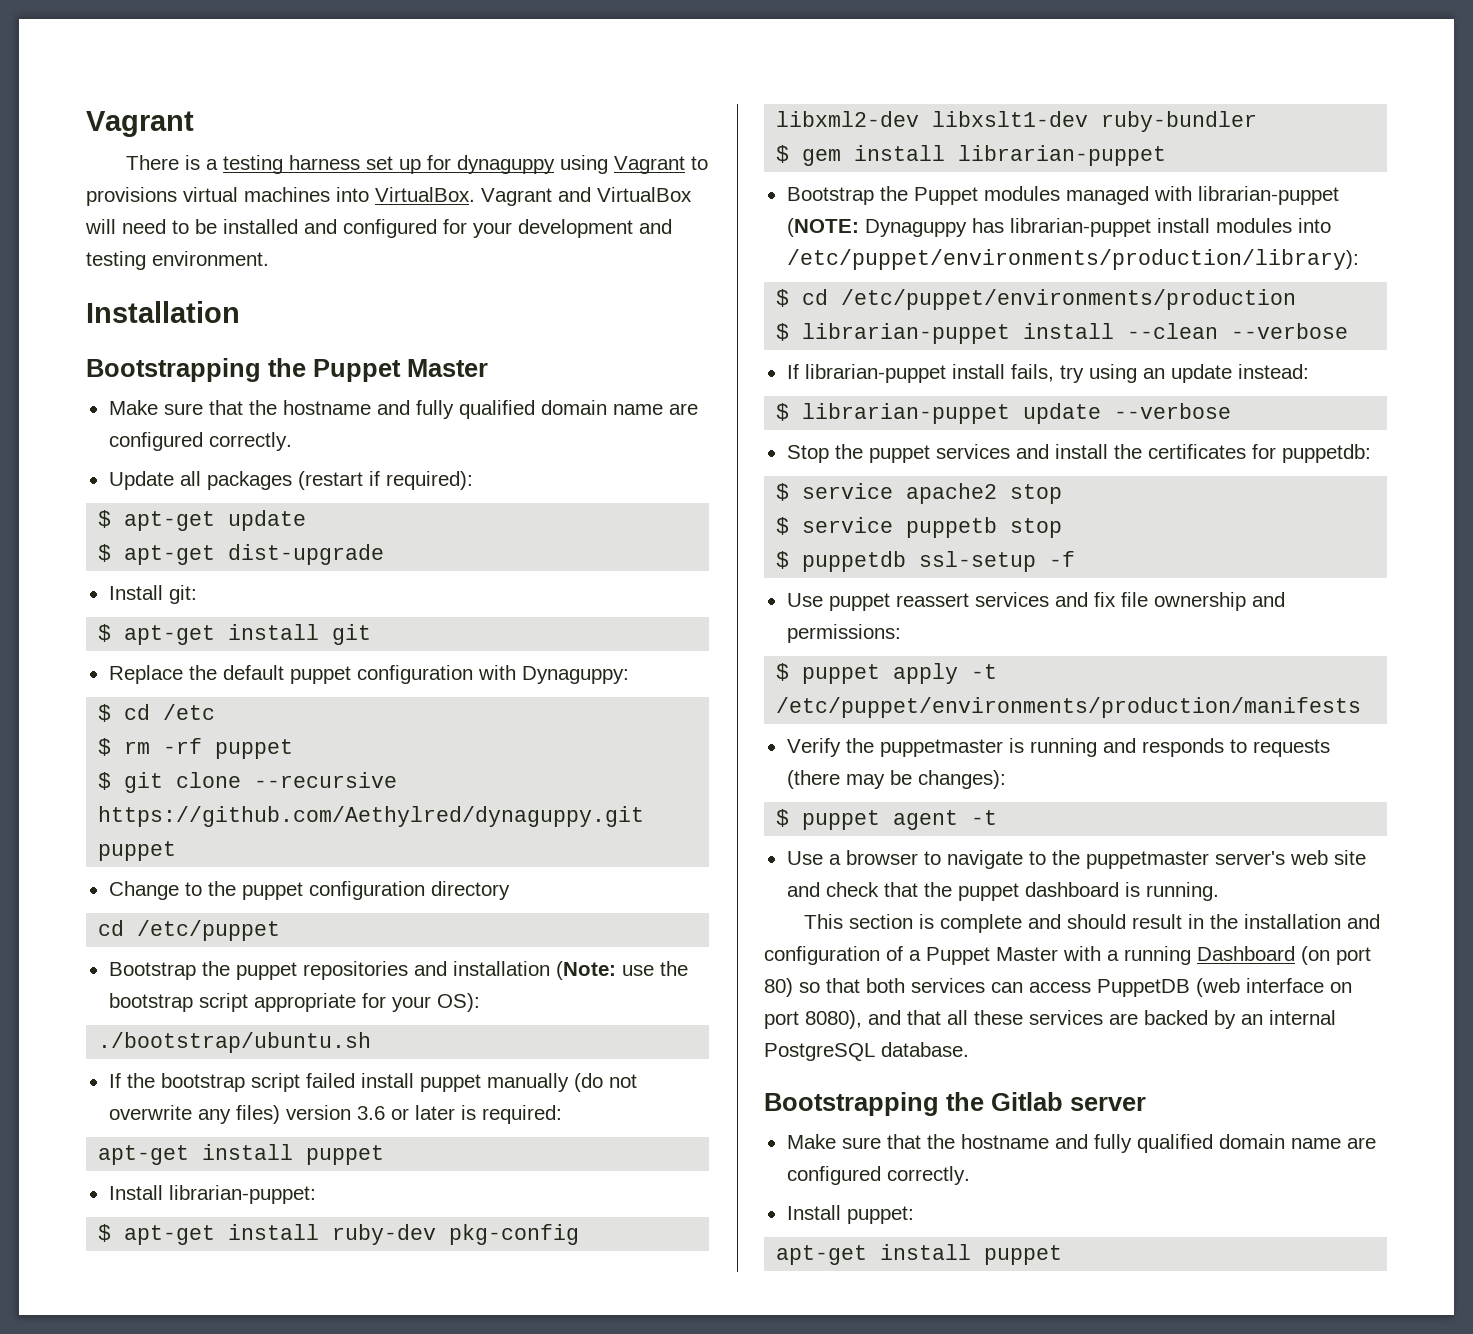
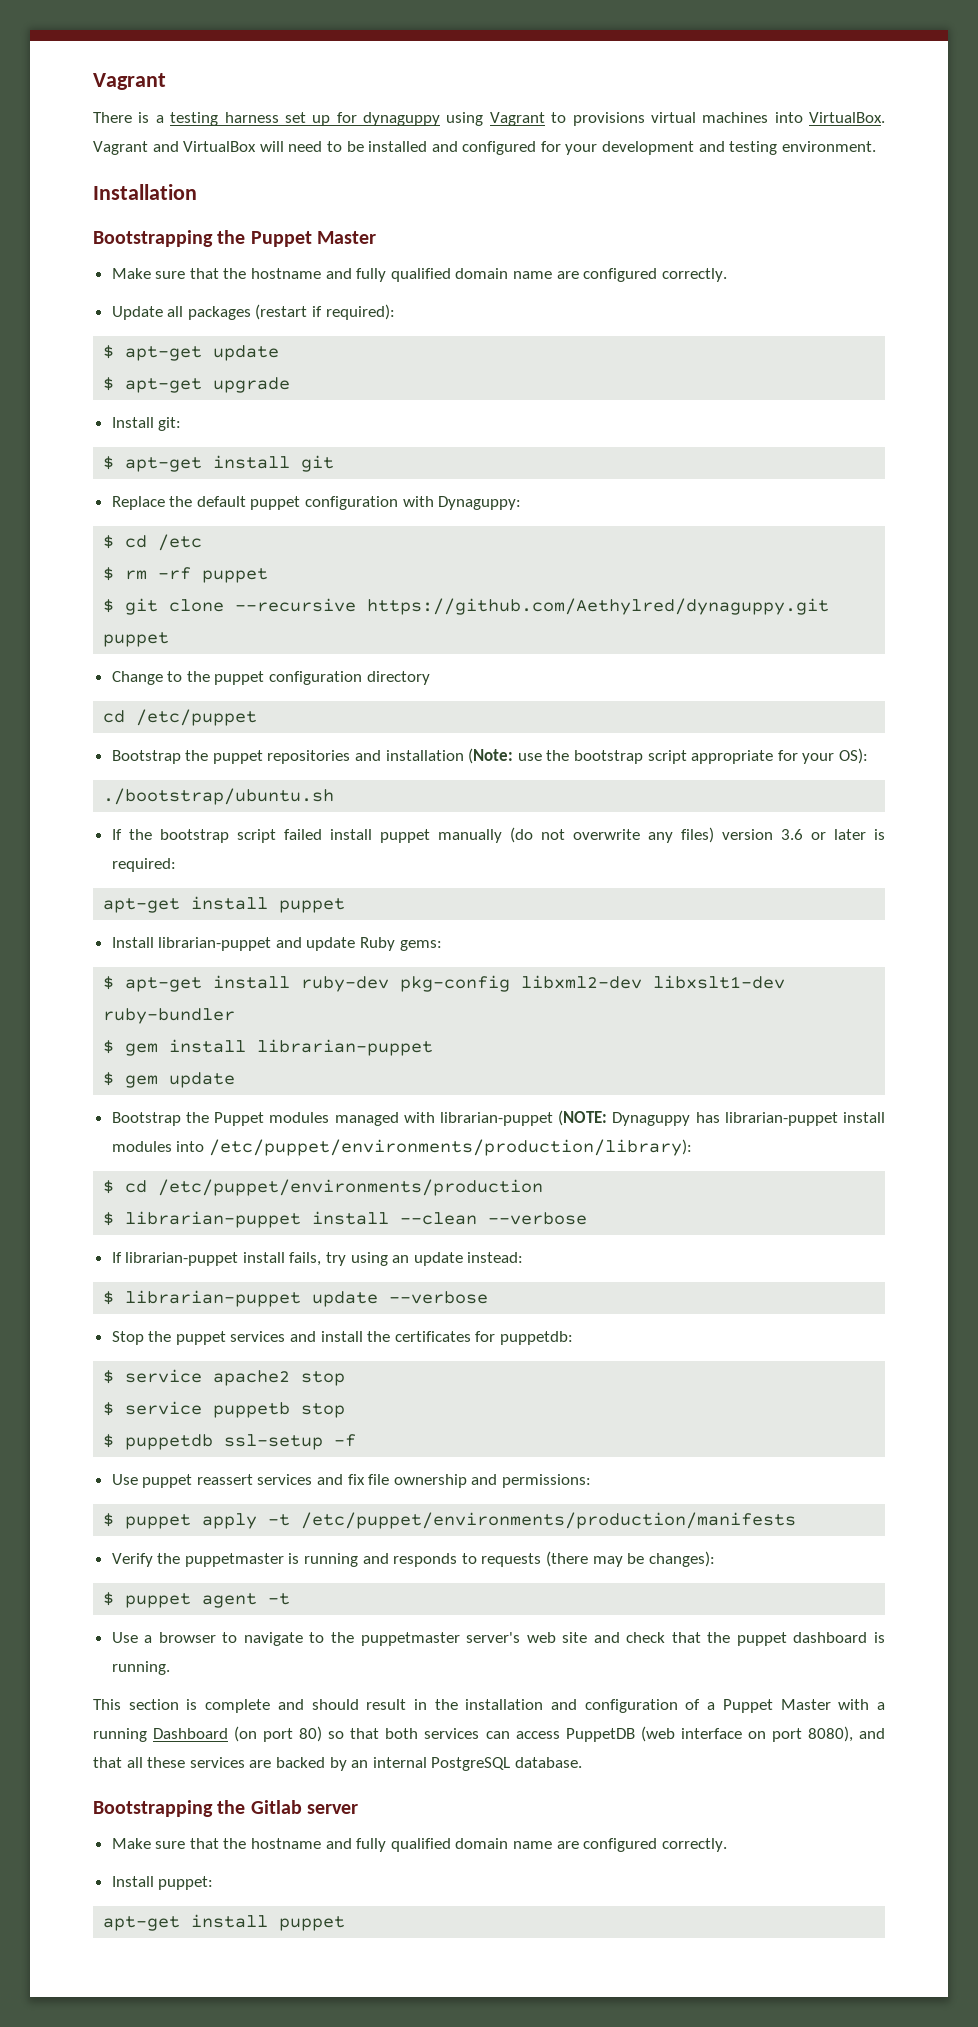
- $ apt-get dist-upgrade
+ $ apt-get upgrade
- Install librarian-puppet:
+ Install librarian-puppet and update Ruby gems:
+ $ gem update

